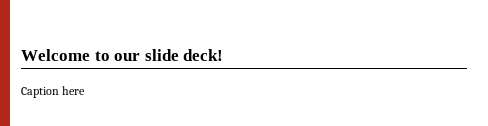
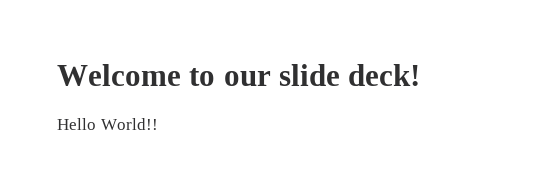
- Caption here
+ Hello World!!

